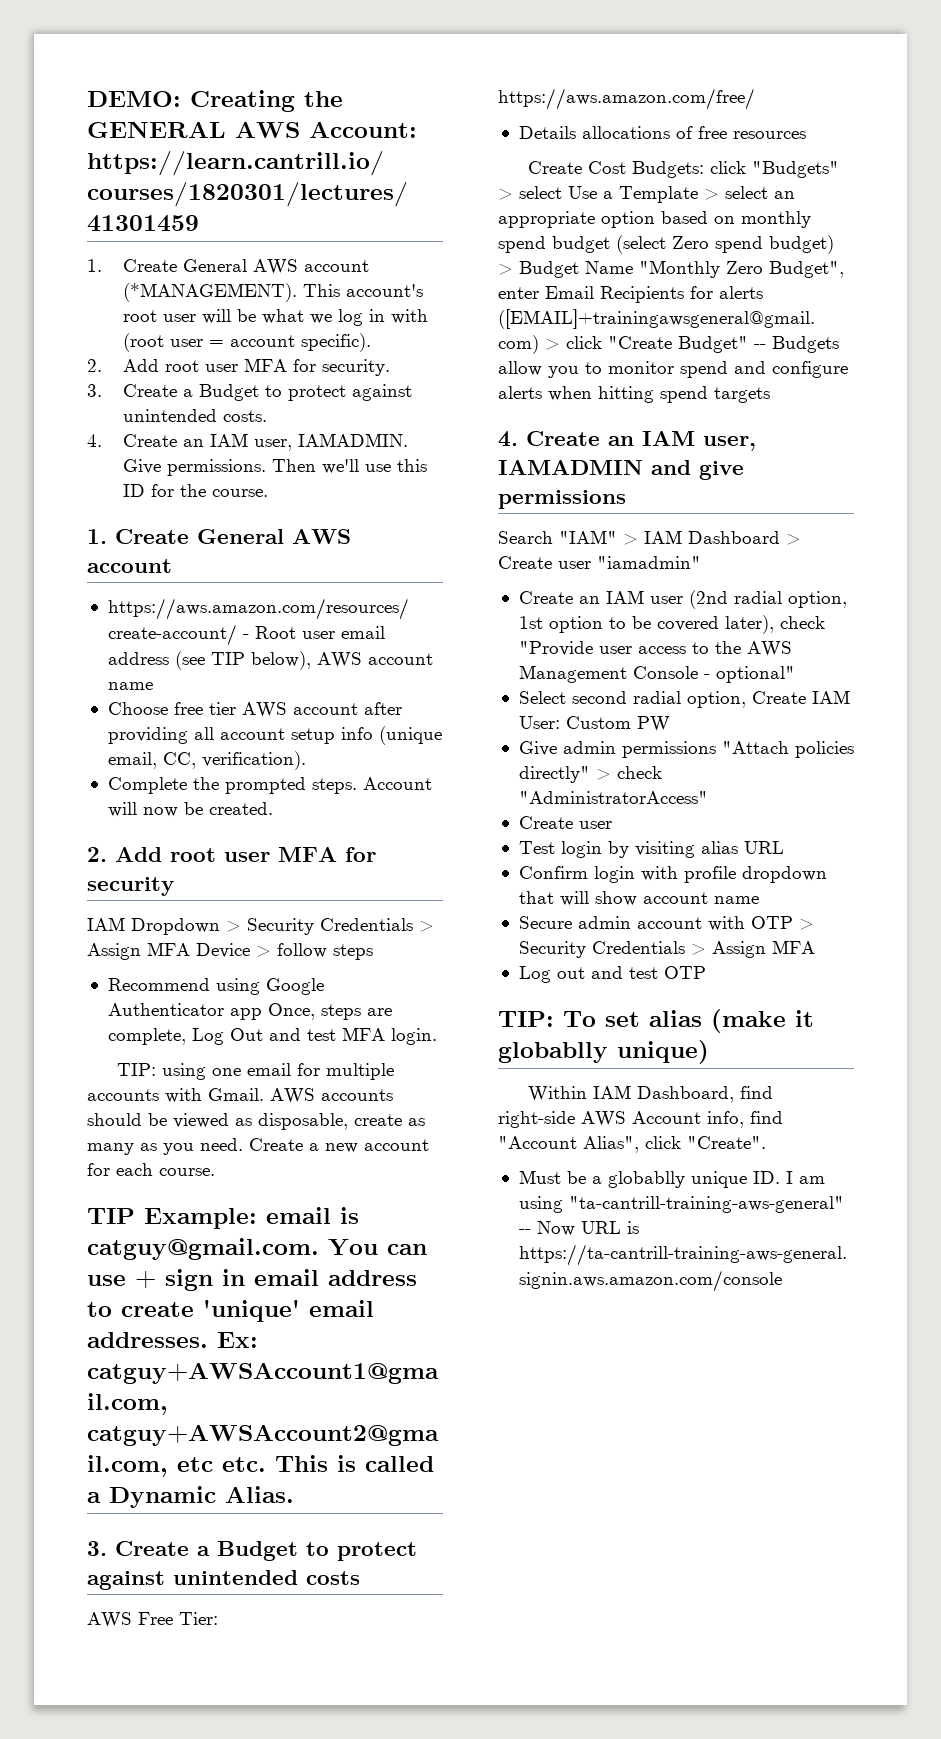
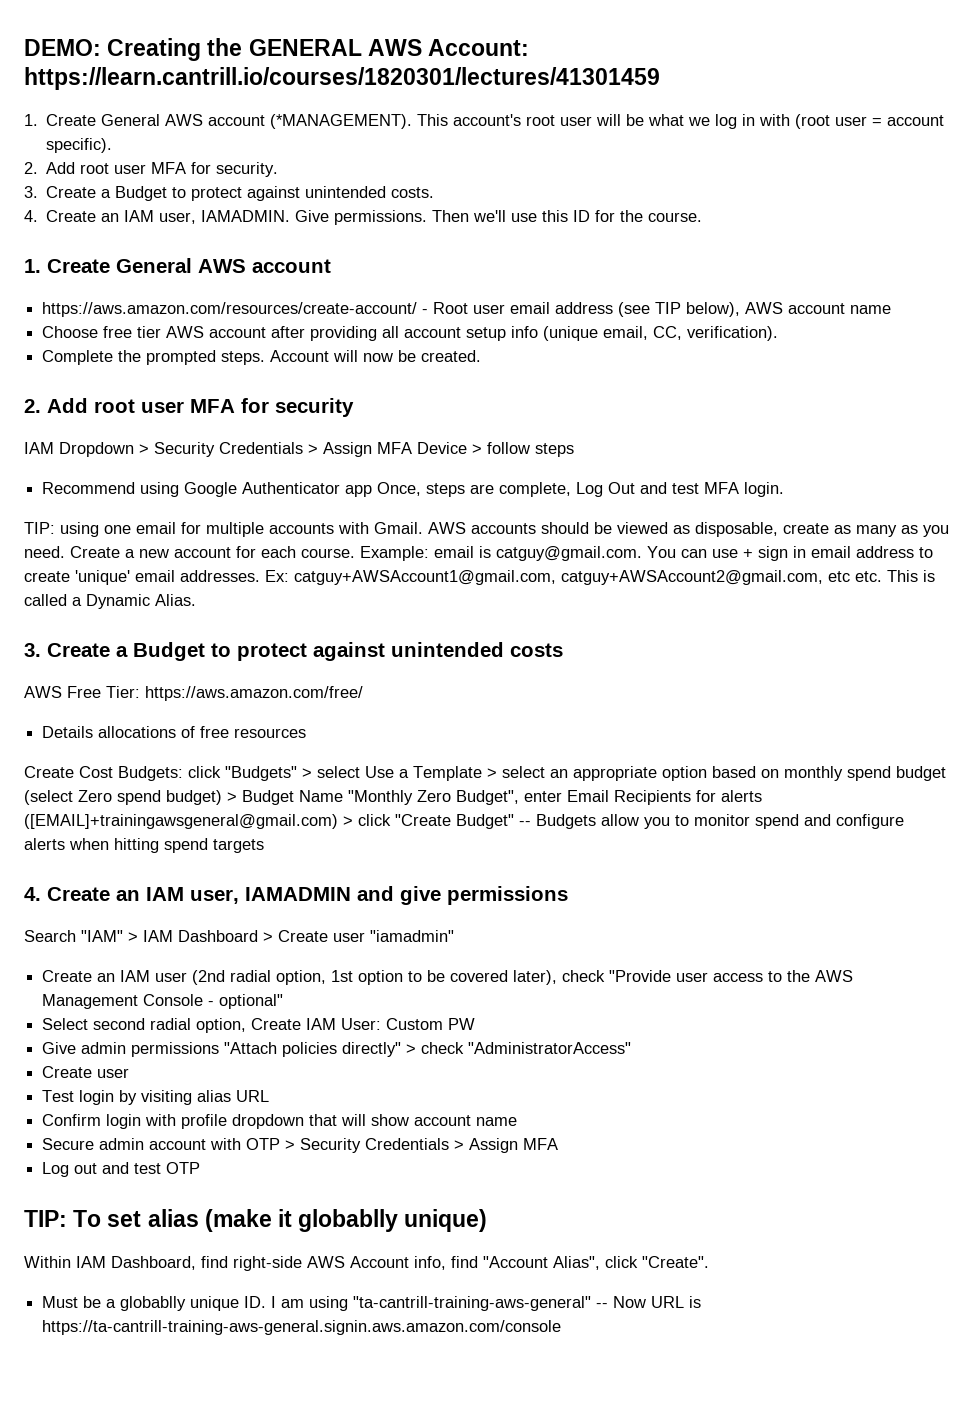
- Create a new account for each course.
- TIP Example: email is catguy@gmail.com. You can use + sign in email address to create 'unique' email addresses.
+ Create a new account for each course. Example: email is catguy@gmail.com. You can use + sign in email address to create 'unique' email addresses.

